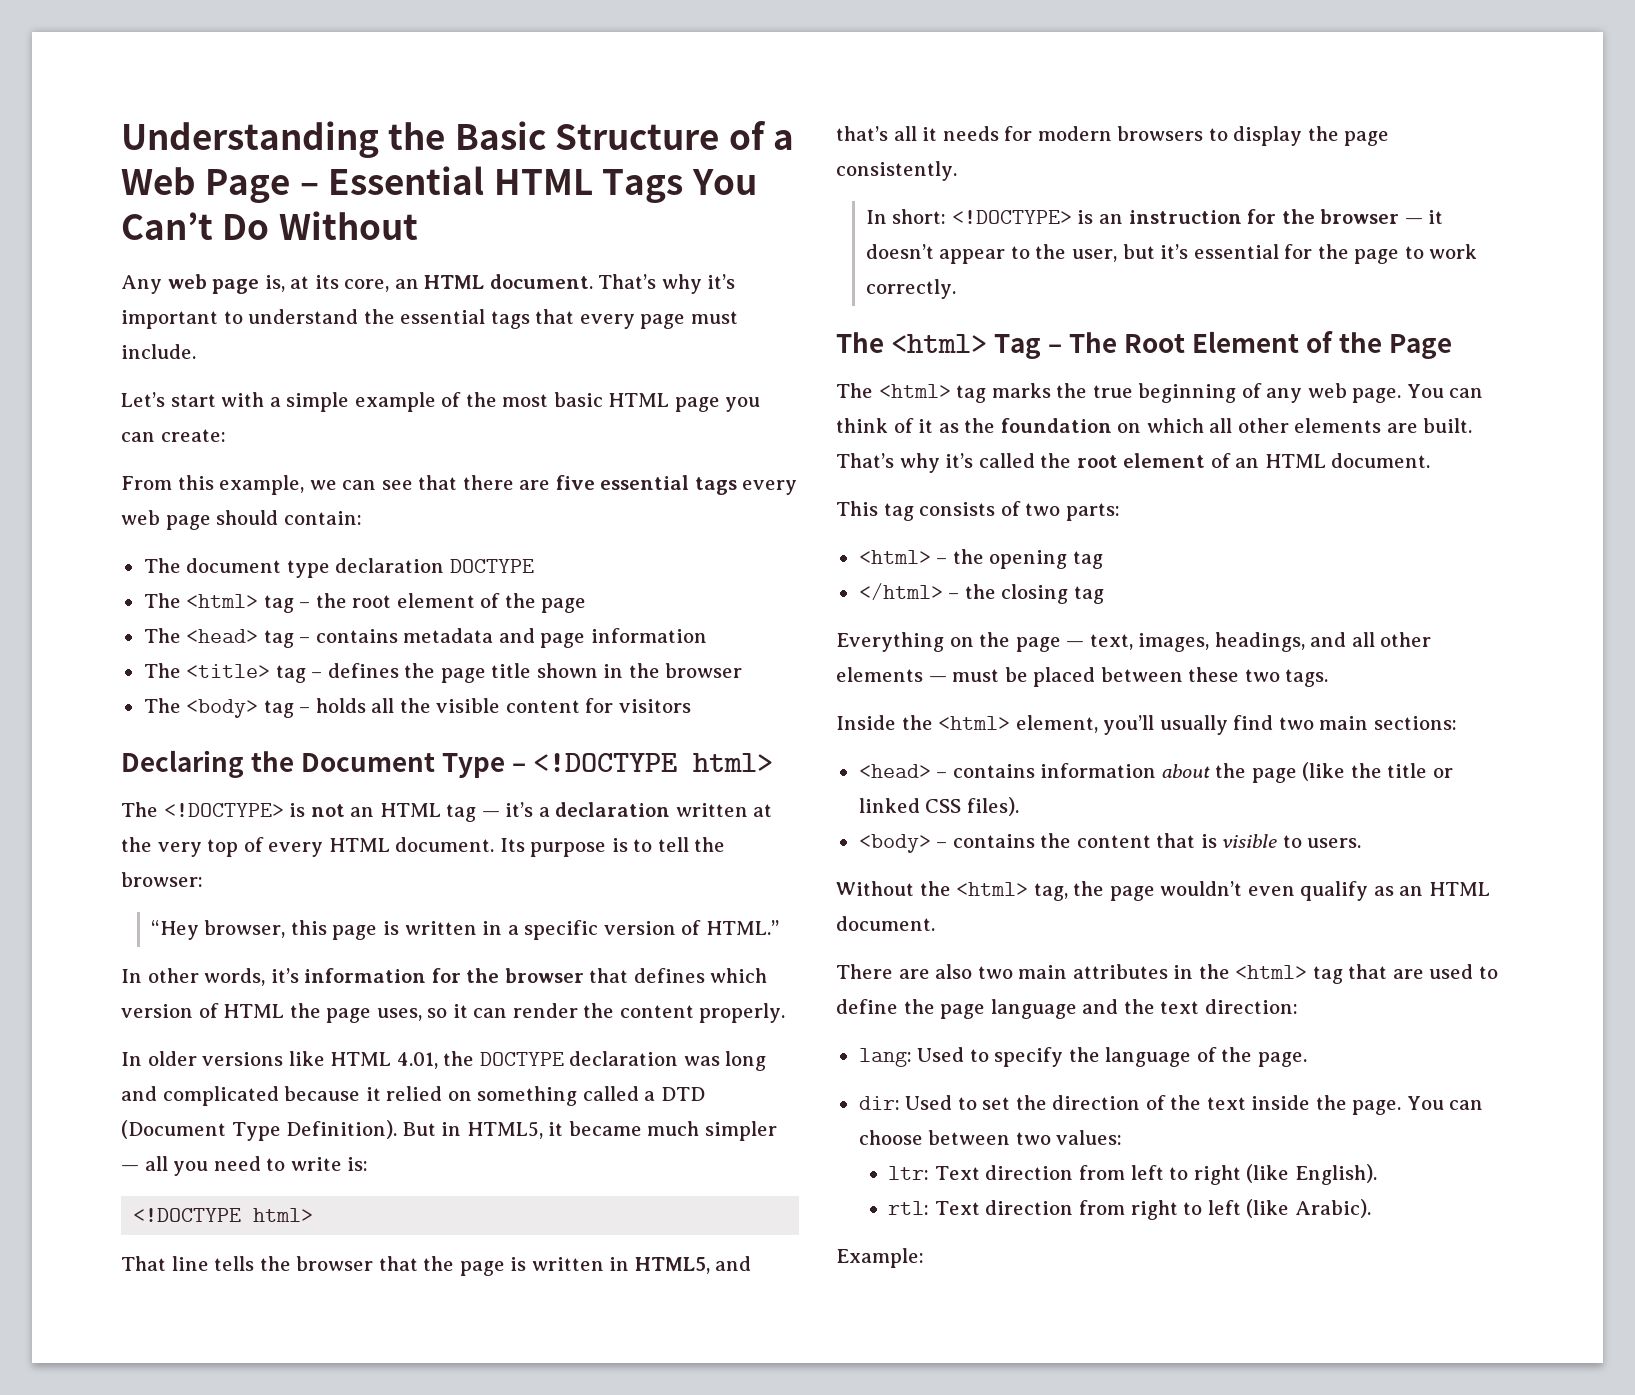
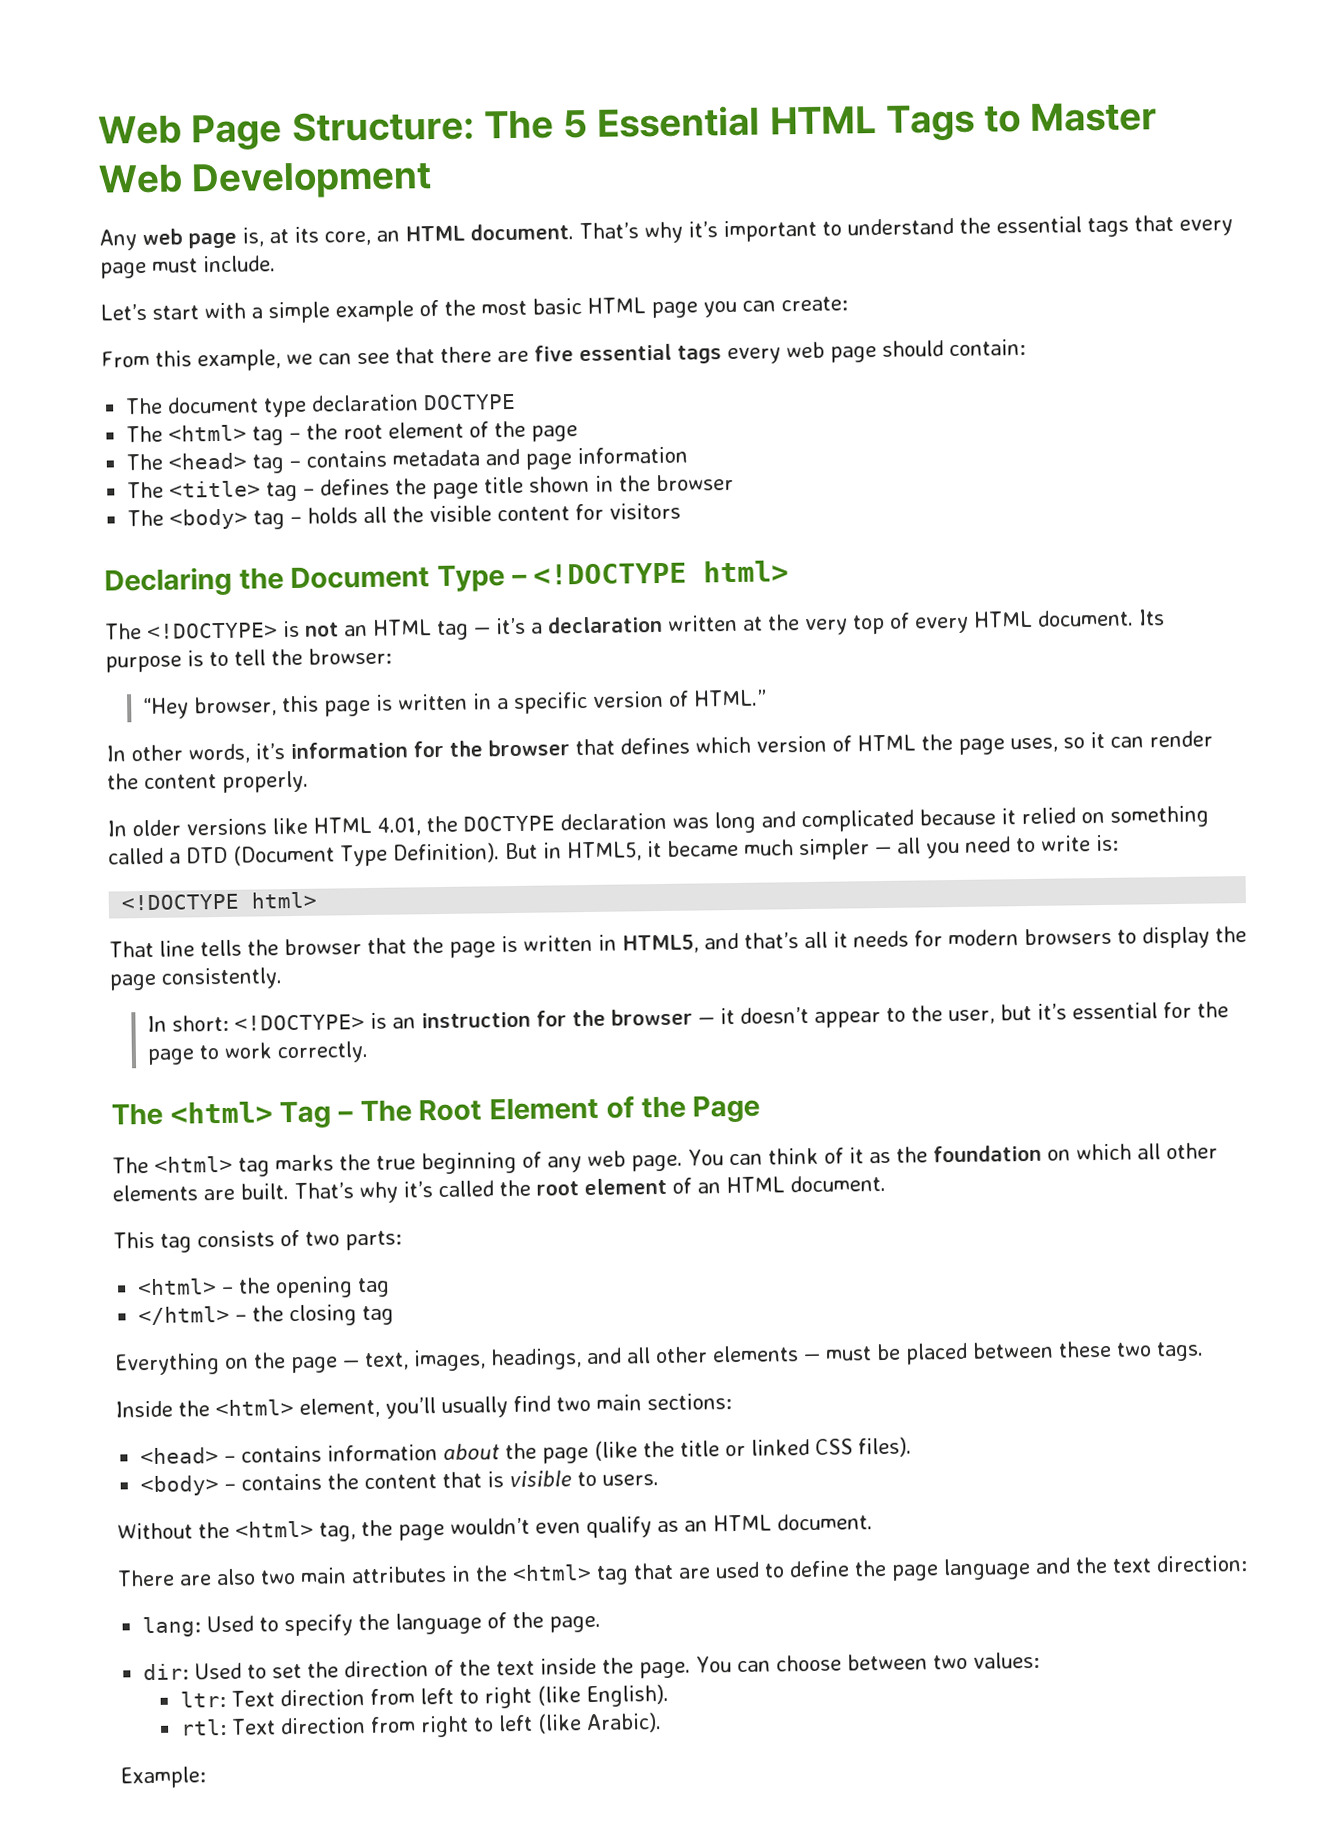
- Understanding the Basic Structure of a Web Page – Essential HTML Tags You Can’t Do Without
+ Web Page Structure: The 5 Essential HTML Tags to Master Web Development

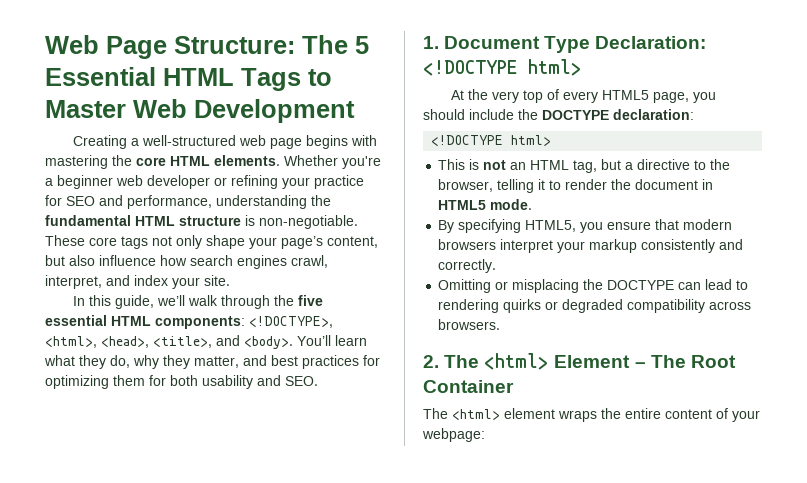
- Any web page is, at its core, an HTML document. That’s why it’s important to understand the essential tags that every page must include.
- Let’s start with a simple example of the most basic HTML page you can create:
- From this example, we can see that there are five essential tags every web page should contain:
- The document type declaration DOCTYPE
- The <html> tag – the root element of the page
- The <head> tag – contains metadata and page information
- The <title> tag – defines the page title shown in the browser
- The <body> tag – holds all the visible content for visitors
- Declaring the Document Type – <!DOCTYPE html>
- The <!DOCTYPE> is not an HTML tag — it’s a declaration written at the very top of every HTML document. Its purpose is to tell the browser:
- “Hey browser, this page is written in a specific version of HTML.”
- In other words, it’s information for the browser that defines which version of HTML the page uses, so it can render the content properly.
- In older versions like HTML 4.01, the DOCTYPE declaration was long and complicated because it relied on something called a DTD (Document Type Definition). But in HTML5, it became much simpler — all you need to write is:
+ Creating a well-structured web page begins with mastering the core HTML elements. Whether you're a beginner web developer or refining your practice for SEO and performance, understanding the fundamental HTML structure is non-negotiable. These core tags not only shape your page’s content, but also influence how search engines crawl, interpret, and index your site.
+ In this guide, we’ll walk through the five essential HTML components: <!DOCTYPE>, <html>, <head>, <title>, and <body>. You’ll learn what they do, why they matter, and best practices for optimizing them for both usability and SEO.
+ 1. Document Type Declaration: <!DOCTYPE html>
+ At the very top of every HTML5 page, you should include the DOCTYPE declaration:
  <!DOCTYPE html>
- That line tells the browser that the page is written in HTML5, and that’s all it needs for modern browsers to display the page consistently.
- In short: <!DOCTYPE> is an instruction for the browser — it doesn’t appear to the user, but it’s essential for the page to work correctly.
- The <html> Tag – The Root Element of the Page
- The <html> tag marks the true beginning of any web page. You can think of it as the foundation on which all other elements are built. That’s why it’s called the root element of an HTML document.
- This tag consists of two parts:
- <html> – the opening tag
- </html> – the closing tag
- Everything on the page — text, images, headings, and all other elements — must be placed between these two tags.
- Inside the <html> element, you’ll usually find two main sections:
- <head> – contains information about the page (like the title or linked CSS files).
- <body> – contains the content that is visible to users.
- Without the <html> tag, the page wouldn’t even qualify as an HTML document.
- There are also two main attributes in the <html> tag that are used to define the page language and the text direction:
- lang: Used to specify the language of the page.
- dir: Used to set the direction of the text inside the page. You can choose between two values:
- ltr: Text direction from left to right (like English).
- rtl: Text direction from right to left (like Arabic).
- Example:
+ This is not an HTML tag, but a directive to the browser, telling it to render the document in HTML5 mode.
+ By specifying HTML5, you ensure that modern browsers interpret your markup consistently and correctly.
+ Omitting or misplacing the DOCTYPE can lead to rendering quirks or degraded compatibility across browsers.
+ 2. The <html> Element – The Root Container
+ The <html> element wraps the entire content of your webpage:

